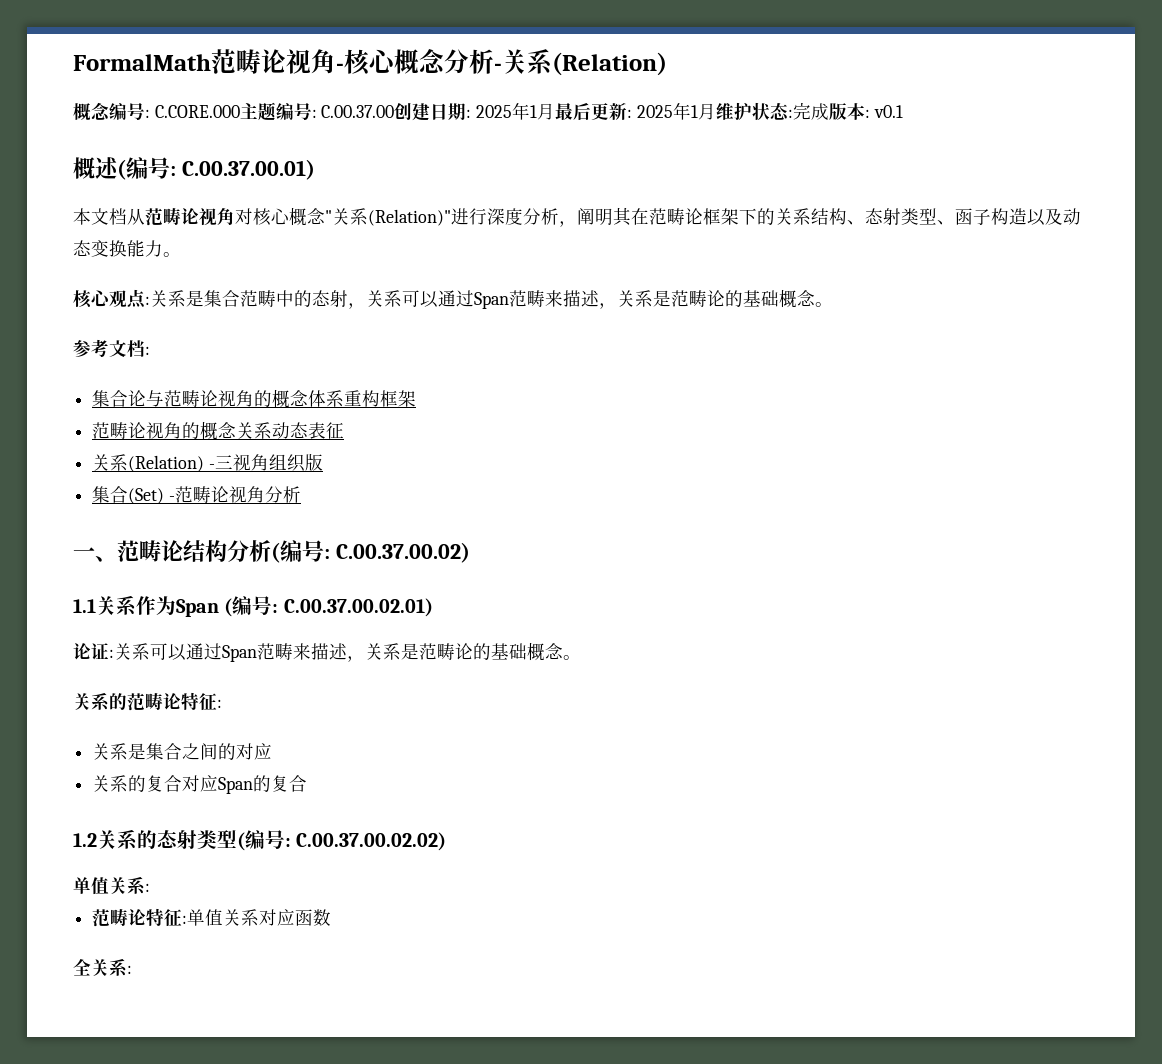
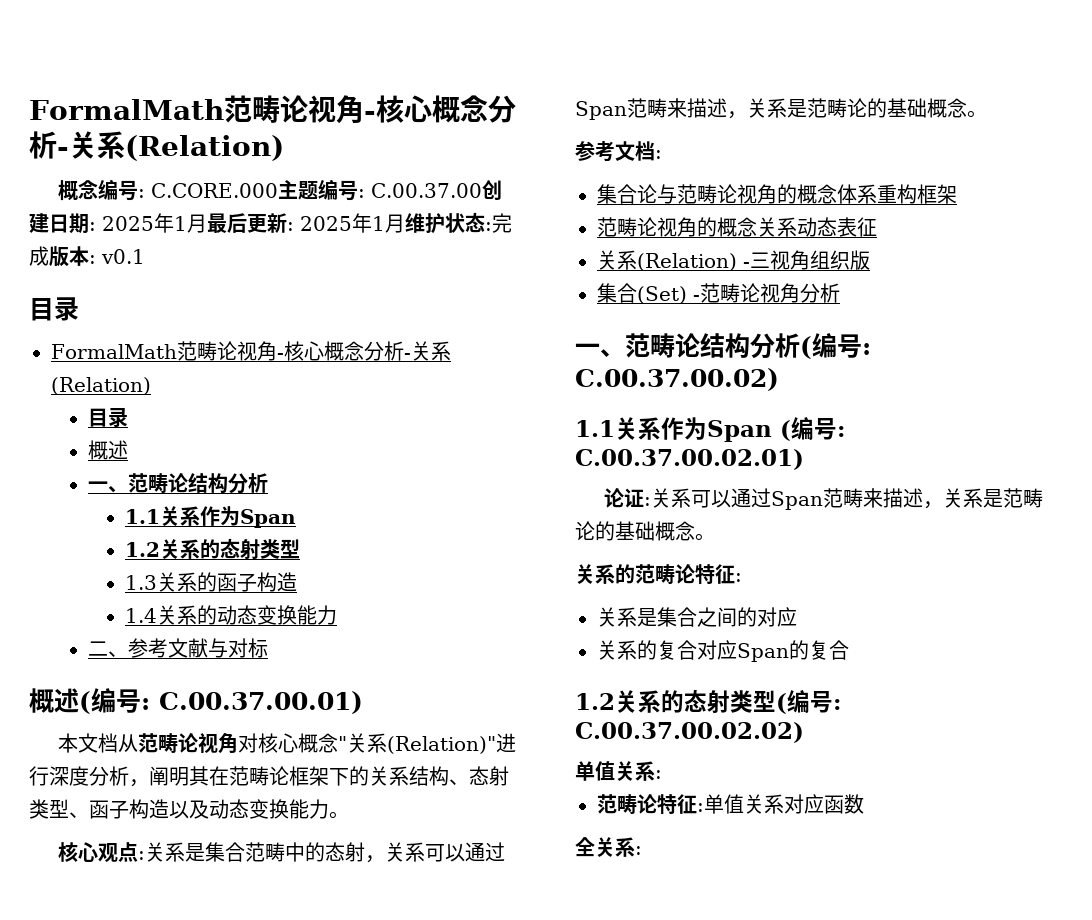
  概念编号: C.CORE.000主题编号: C.00.37.00创建日期: 2025年1月最后更新: 2025年1月维护状态:完成版本: v0.1
+ 目录
+ FormalMath范畴论视角-核心概念分析-关系(Relation)
+ 目录
+ 概述
+ 一、范畴论结构分析
+ 1.1关系作为Span
+ 1.2关系的态射类型
+ 1.3关系的函子构造
+ 1.4关系的动态变换能力
+ 二、参考文献与对标

